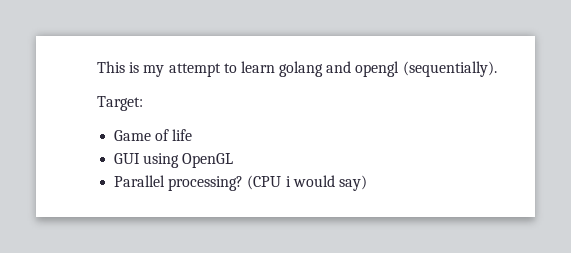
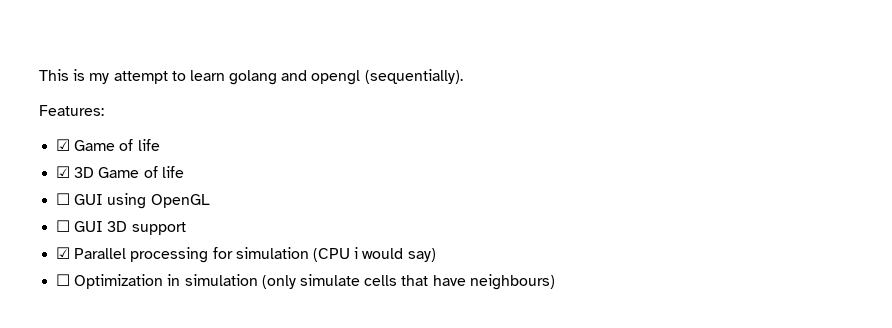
- Target:
- Game of life
- GUI using OpenGL
- Parallel processing? (CPU i would say)
+ Features:
+ ☑ Game of life
+ ☑ 3D Game of life
+ ☐ GUI using OpenGL
+ ☐ GUI 3D support
+ ☑ Parallel processing for simulation (CPU i would say)
+ ☐ Optimization in simulation (only simulate cells that have neighbours)

